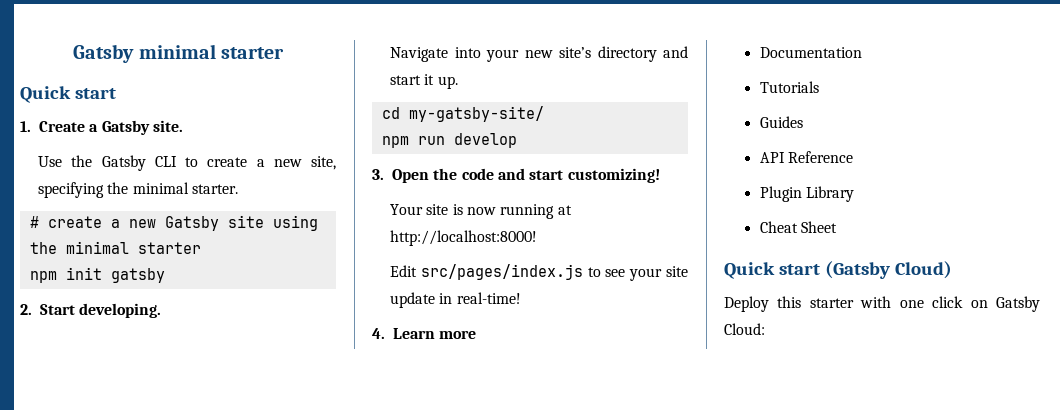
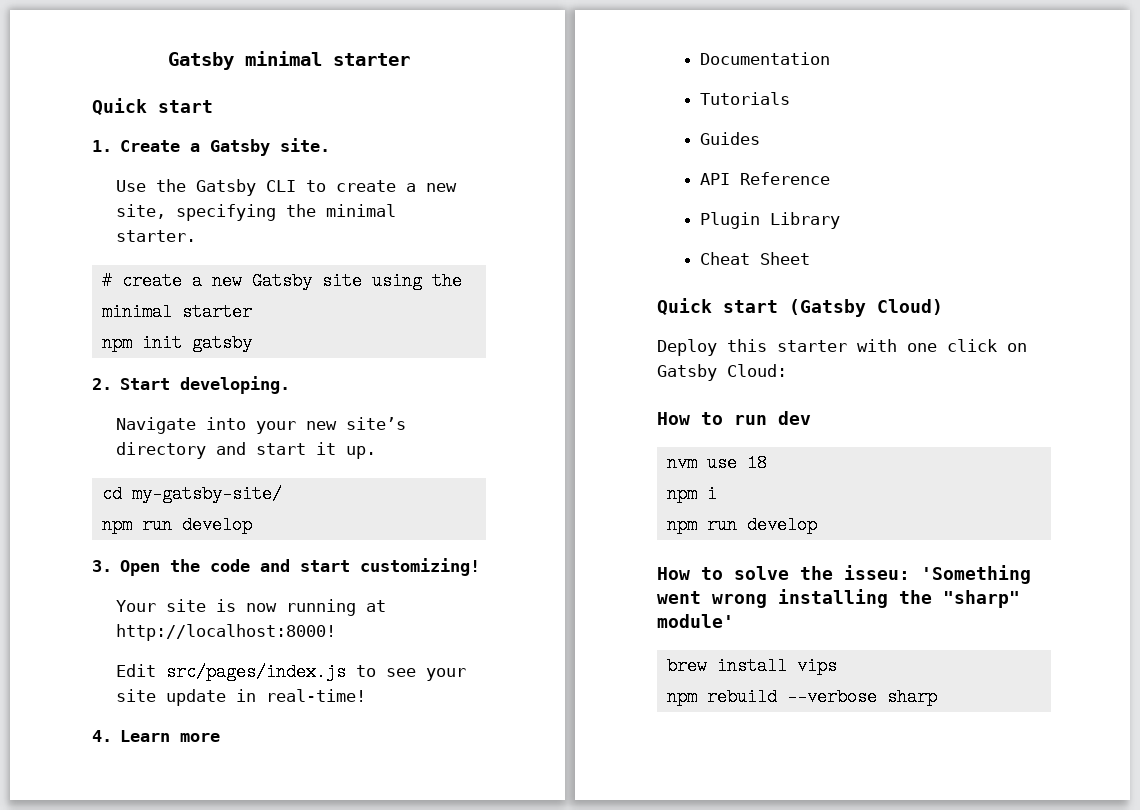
+ How to run dev
+ nvm use 18
+ npm i
+ npm run develop
+ How to solve the isseu: 'Something went wrong installing the "sharp" module'
+ brew install vips
+ npm rebuild --verbose sharp

